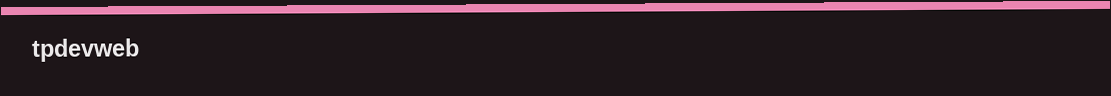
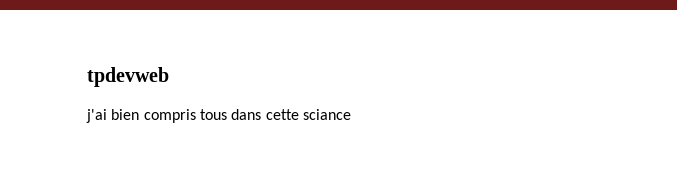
+ j'ai bien compris tous dans cette sciance

